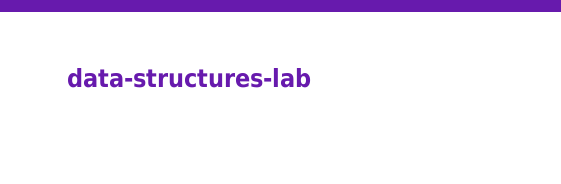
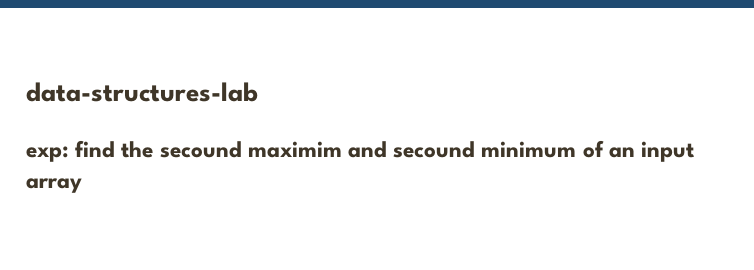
+ exp: find the secound maximim and secound minimum of an input array

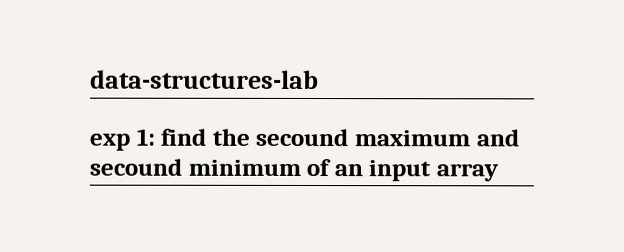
- exp: find the secound maximim and secound minimum of an input array
+ exp 1: find the secound maximum and secound minimum of an input array

